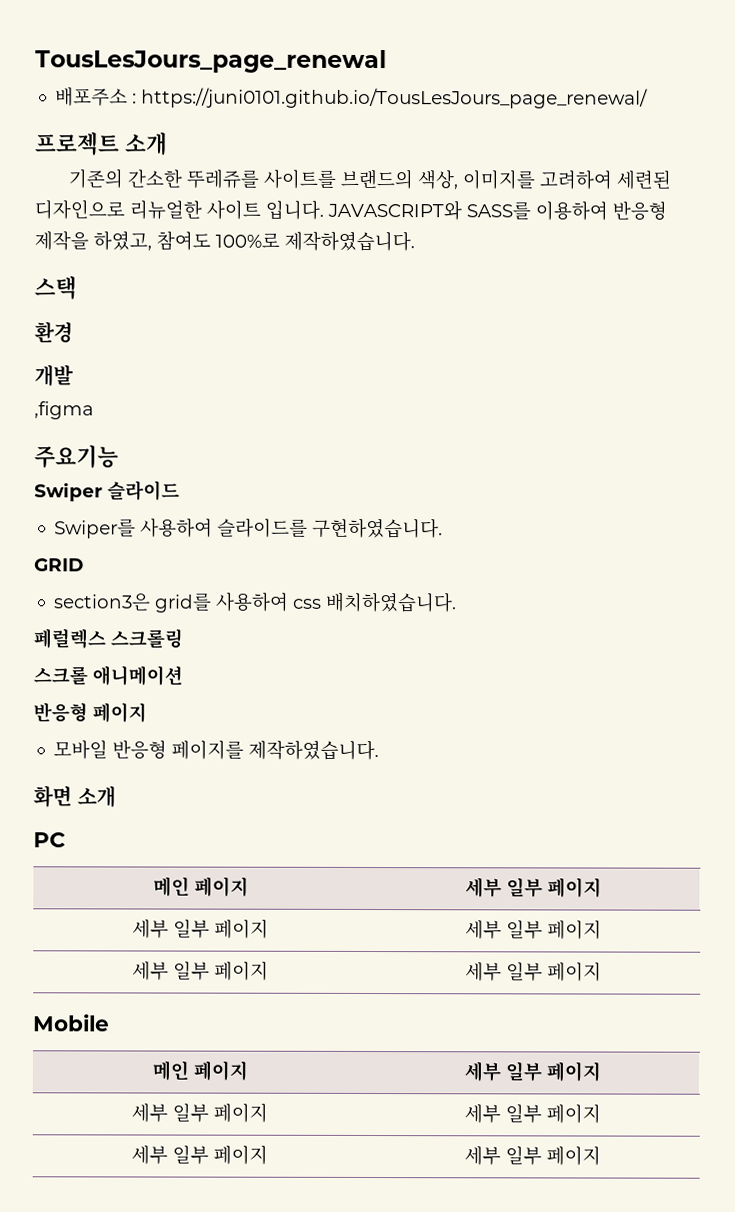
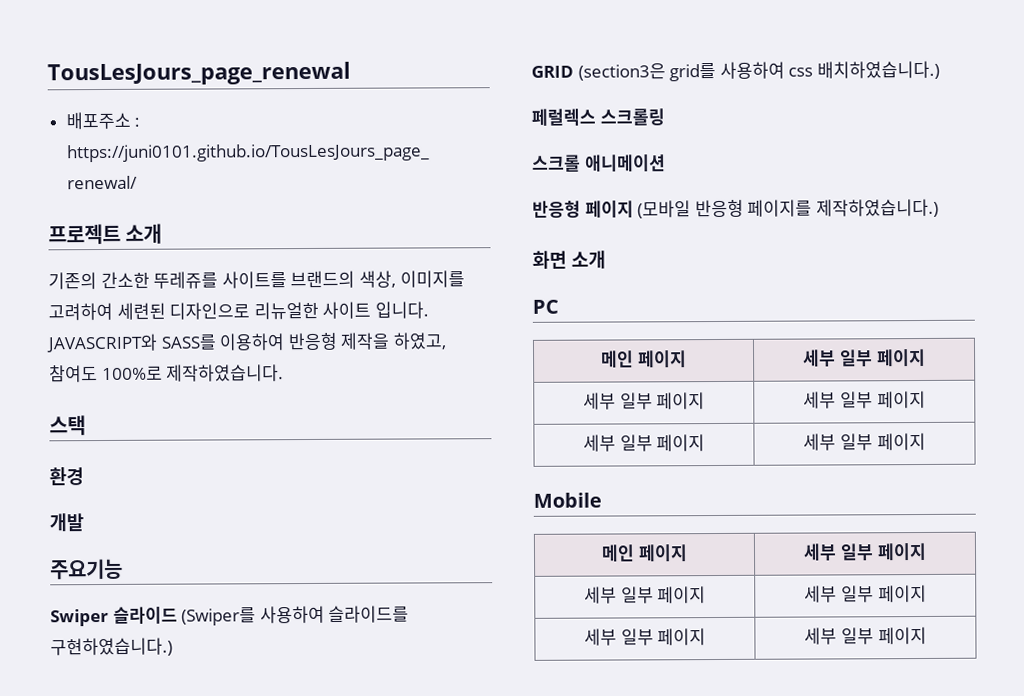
- ,figma
- Swiper 슬라이드
- Swiper를 사용하여 슬라이드를 구현하였습니다.
+ Swiper 슬라이드 (Swiper를 사용하여 슬라이드를 구현하였습니다.)
- GRID
- section3은 grid를 사용하여 css 배치하였습니다.
+ GRID (section3은 grid를 사용하여 css 배치하였습니다.)
- 반응형 페이지
- 모바일 반응형 페이지를 제작하였습니다.
+ 반응형 페이지 (모바일 반응형 페이지를 제작하였습니다.)

